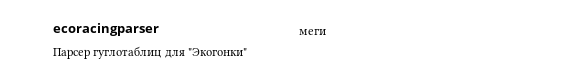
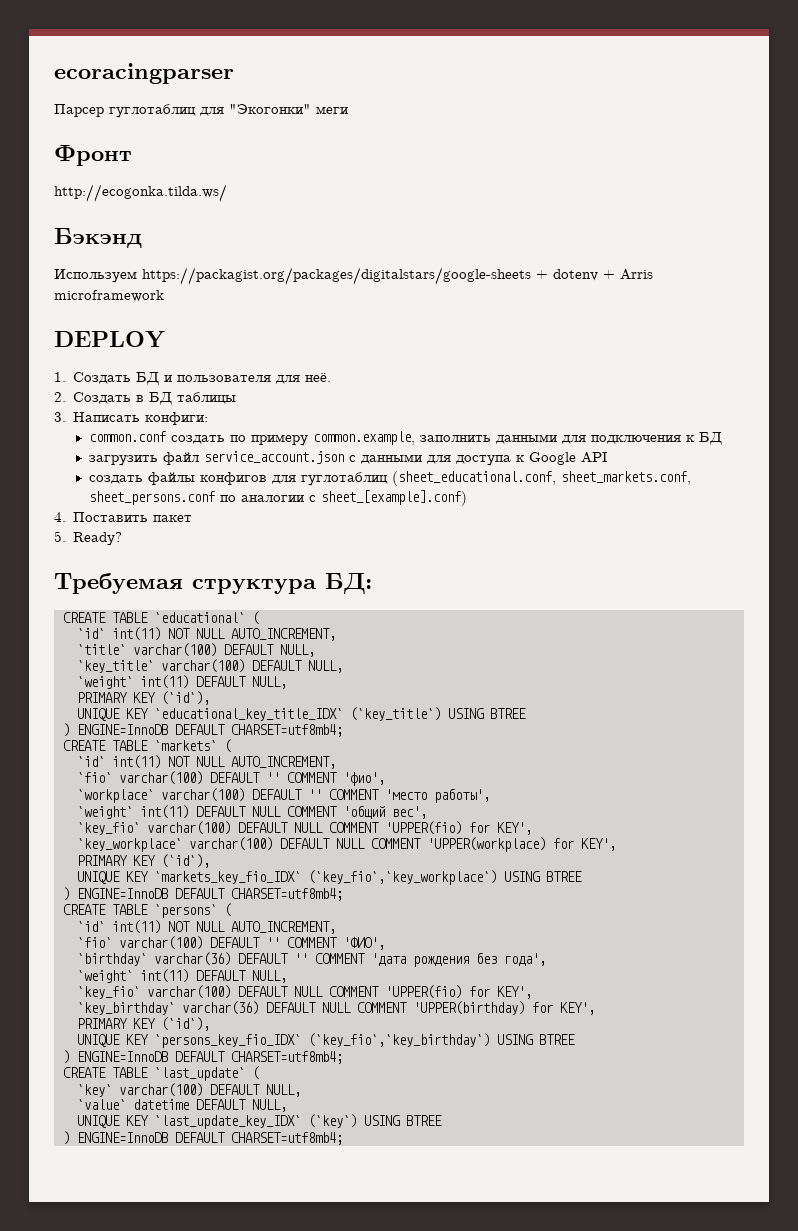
+ Фронт
+ http://ecogonka.tilda.ws/
+ Бэкэнд
+ Используем https://packagist.org/packages/digitalstars/google-sheets + dotenv + Arris microframework
+ DEPLOY
+ 1. Создать БД и пользователя для неё.
+ 2. Создать в БД таблицы
+ 3. Написать конфиги:
+ common.conf создать по примеру common.example, заполнить данными для подключения к БД
+ загрузить файл service_account.json с данными для доступа к Google API
+ создать файлы конфигов для гуглотаблиц (sheet_educational.conf, sheet_markets.conf, sheet_persons.conf по аналогии с sheet_[example].conf)
+ 4. Поставить пакет
+ 5. Ready?
+ Требуемая структура БД:
+ CREATE TABLE `educational` (
+ `id` int(11) NOT NULL AUTO_INCREMENT,
+ `title` varchar(100) DEFAULT NULL,
+ `key_title` varchar(100) DEFAULT NULL,
+ `weight` int(11) DEFAULT NULL,
+ PRIMARY KEY (`id`),
+ UNIQUE KEY `educational_key_title_IDX` (`key_title`) USING BTREE
+ ) ENGINE=InnoDB DEFAULT CHARSET=utf8mb4;
+ CREATE TABLE `markets` (
+ `id` int(11) NOT NULL AUTO_INCREMENT,
+ `fio` varchar(100) DEFAULT '' COMMENT 'фио',
+ `workplace` varchar(100) DEFAULT '' COMMENT 'место работы',
+ `weight` int(11) DEFAULT NULL COMMENT 'общий вес',
+ `key_fio` varchar(100) DEFAULT NULL COMMENT 'UPPER(fio) for KEY',
+ `key_workplace` varchar(100) DEFAULT NULL COMMENT 'UPPER(workplace) for KEY',
+ PRIMARY KEY (`id`),
+ UNIQUE KEY `markets_key_fio_IDX` (`key_fio`,`key_workplace`) USING BTREE
+ ) ENGINE=InnoDB DEFAULT CHARSET=utf8mb4;
+ CREATE TABLE `persons` (
+ `id` int(11) NOT NULL AUTO_INCREMENT,
+ `fio` varchar(100) DEFAULT '' COMMENT 'ФИО',
+ `birthday` varchar(36) DEFAULT '' COMMENT 'дата рождения без года',
+ `weight` int(11) DEFAULT NULL,
+ `key_fio` varchar(100) DEFAULT NULL COMMENT 'UPPER(fio) for KEY',
+ `key_birthday` varchar(36) DEFAULT NULL COMMENT 'UPPER(birthday) for KEY',
+ PRIMARY KEY (`id`),
+ UNIQUE KEY `persons_key_fio_IDX` (`key_fio`,`key_birthday`) USING BTREE
+ ) ENGINE=InnoDB DEFAULT CHARSET=utf8mb4;
+ CREATE TABLE `last_update` (
+ `key` varchar(100) DEFAULT NULL,
+ `value` datetime DEFAULT NULL,
+ UNIQUE KEY `last_update_key_IDX` (`key`) USING BTREE
+ ) ENGINE=InnoDB DEFAULT CHARSET=utf8mb4;

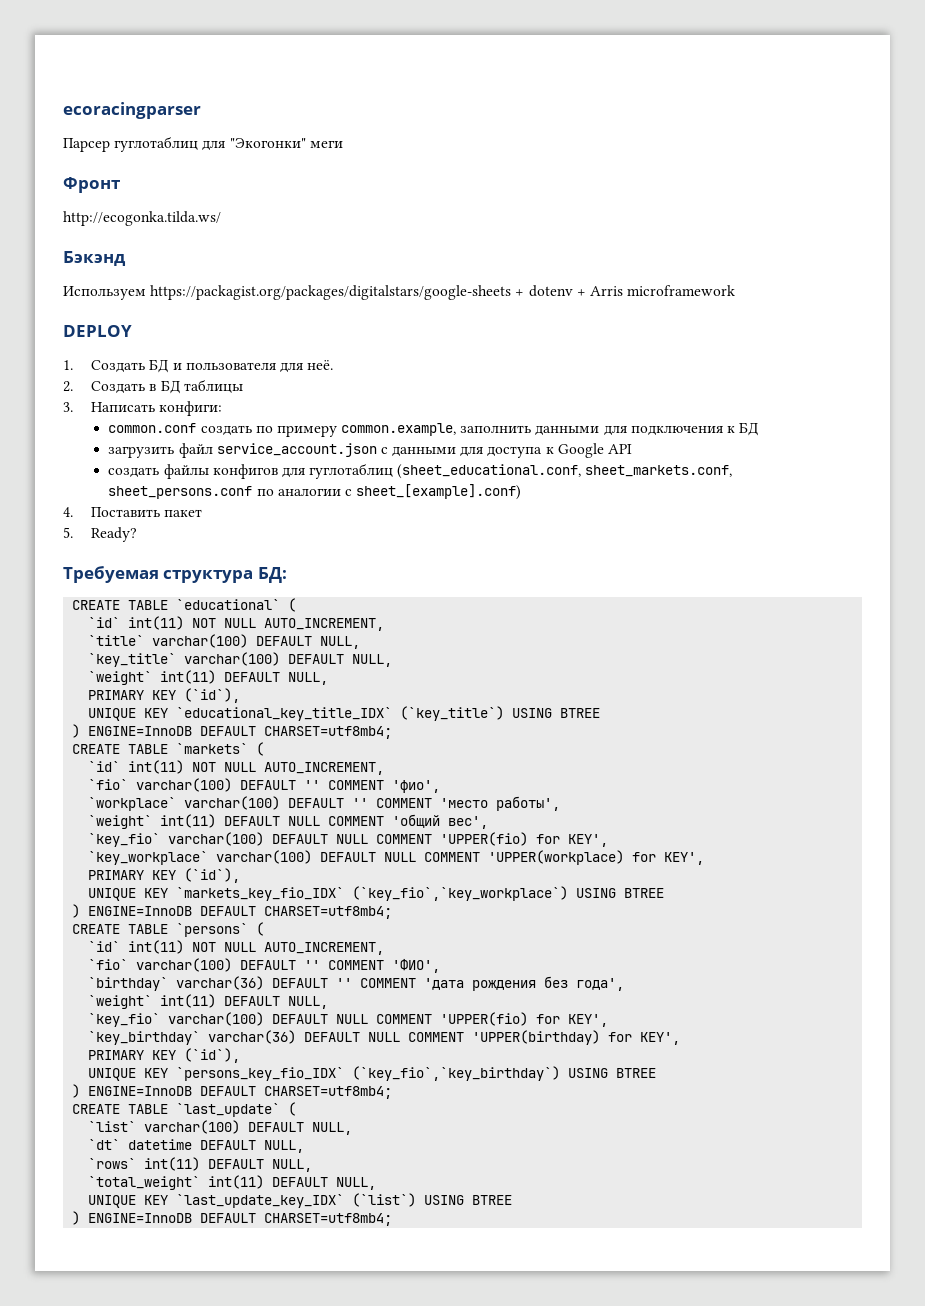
- `key` varchar(100) DEFAULT NULL,
- `value` datetime DEFAULT NULL,
+ `list` varchar(100) DEFAULT NULL,
+ `dt` datetime DEFAULT NULL,
+ `rows` int(11) DEFAULT NULL,
+ `total_weight` int(11) DEFAULT NULL,
- UNIQUE KEY `last_update_key_IDX` (`key`) USING BTREE
+ UNIQUE KEY `last_update_key_IDX` (`list`) USING BTREE

